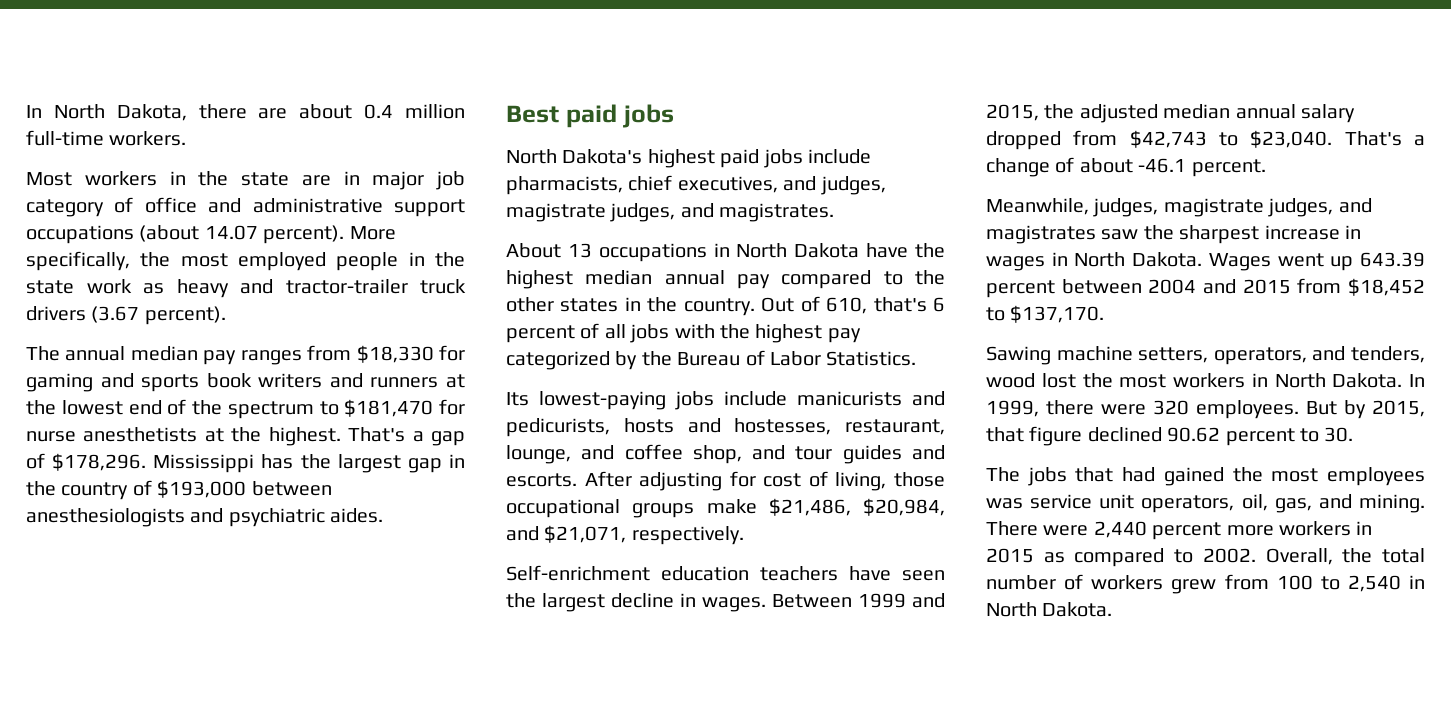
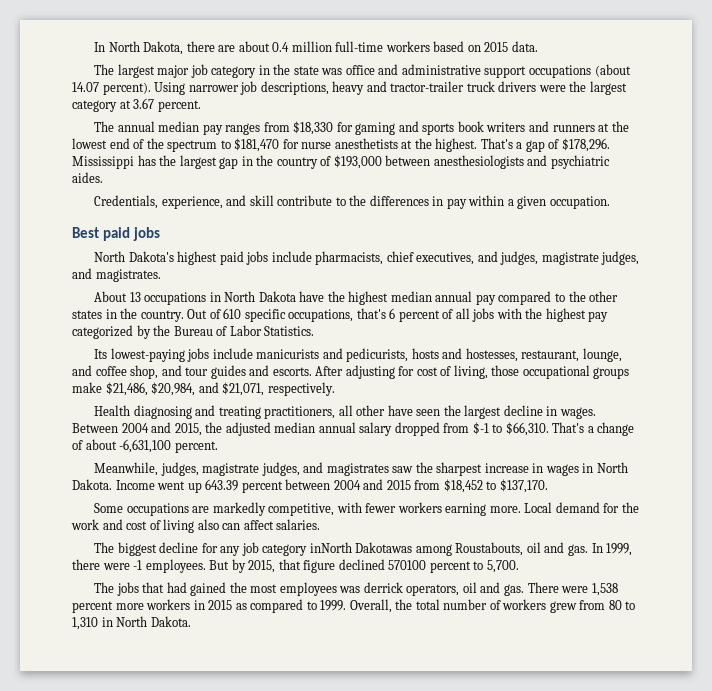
- In North Dakota, there are about 0.4 million full-time workers.
- Most workers in the state are in major job category of office and administrative support occupations (about 14.07 percent).
+ In North Dakota, there are about 0.4 million full-time workers based on 2015 data.
+ The largest major job category in the state was office and administrative support occupations (about 14.07 percent).
- More specifically, the most employed people in the state work as heavy and tractor-trailer truck drivers (3.67 percent).
+ Using narrower job descriptions, heavy and tractor-trailer truck drivers were the largest category at 3.67 percent.
+ Credentials, experience, and skill contribute to the differences in pay within a given occupation.
- Out of 610, that's 6 percent of all jobs with the highest pay categorized by the Bureau of Labor Statistics.
+ Out of 610 specific occupations, that's 6 percent of all jobs with the highest pay categorized by the Bureau of Labor Statistics.
- Self-enrichment education teachers have seen the largest decline in wages.
+ Health diagnosing and treating practitioners, all other have seen the largest decline in wages.
- Between 1999 and 2015, the adjusted median annual salary dropped from $42,743 to $23,040.
+ Between 2004 and 2015, the adjusted median annual salary dropped from $-1 to $66,310.
- That's a change of about -46.1 percent.
+ That's a change of about -6,631,100 percent.
- Wages went up 643.39 percent between 2004 and 2015 from $18,452 to $137,170.
+ Income went up 643.39 percent between 2004 and 2015 from $18,452 to $137,170.
- Sawing machine setters, operators, and tenders, wood lost the most workers in North Dakota.
+ Some occupations are markedly competitive, with fewer workers earning more. Local demand for the work and cost of living also can affect salaries.
+ The biggest decline for any job category inNorth Dakotawas among Roustabouts, oil and gas.
- In 1999, there were 320 employees.
+ In 1999, there were -1 employees.
- But by 2015, that figure declined 90.62 percent to 30.
+ But by 2015, that figure declined 570100 percent to 5,700.
- The jobs that had gained the most employees was service unit operators, oil, gas, and mining.
+ The jobs that had gained the most employees was derrick operators, oil and gas.
- There were 2,440 percent more workers in 2015 as compared to 2002.
+ There were 1,538 percent more workers in 2015 as compared to 1999.
- Overall, the total number of workers grew from 100 to 2,540 in North Dakota.
+ Overall, the total number of workers grew from 80 to 1,310 in North Dakota.

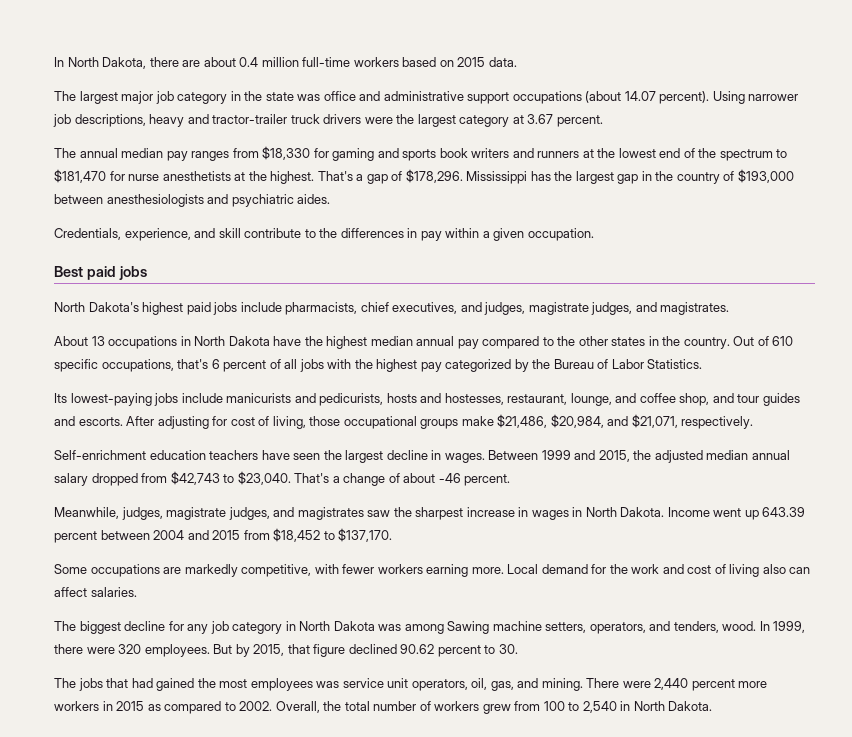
- Health diagnosing and treating practitioners, all other have seen the largest decline in wages.
+ Self-enrichment education teachers have seen the largest decline in wages.
- Between 2004 and 2015, the adjusted median annual salary dropped from $-1 to $66,310.
+ Between 1999 and 2015, the adjusted median annual salary dropped from $42,743 to $23,040.
- That's a change of about -6,631,100 percent.
+ That's a change of about -46 percent.
- The biggest decline for any job category inNorth Dakotawas among Roustabouts, oil and gas.
+ The biggest decline for any job category in North Dakota was among Sawing machine setters, operators, and tenders, wood.
- In 1999, there were -1 employees.
+ In 1999, there were 320 employees.
- But by 2015, that figure declined 570100 percent to 5,700.
+ But by 2015, that figure declined 90.62 percent to 30.
- The jobs that had gained the most employees was derrick operators, oil and gas.
+ The jobs that had gained the most employees was service unit operators, oil, gas, and mining.
- There were 1,538 percent more workers in 2015 as compared to 1999.
+ There were 2,440 percent more workers in 2015 as compared to 2002.
- Overall, the total number of workers grew from 80 to 1,310 in North Dakota.
+ Overall, the total number of workers grew from 100 to 2,540 in North Dakota.

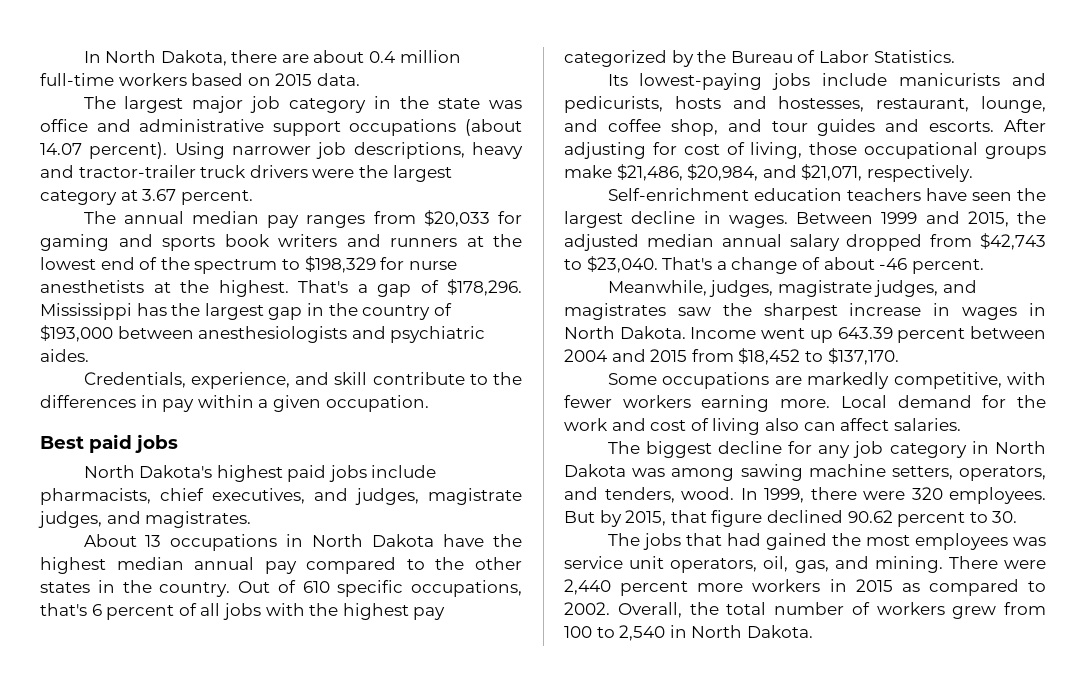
- The annual median pay ranges from $18,330 for gaming and sports book writers and runners at the lowest end of the spectrum to $181,470 for nurse anesthetists at the highest.
+ The annual median pay ranges from $20,033 for gaming and sports book writers and runners at the lowest end of the spectrum to $198,329 for nurse anesthetists at the highest.
- The biggest decline for any job category in North Dakota was among Sawing machine setters, operators, and tenders, wood.
+ The biggest decline for any job category in North Dakota was among sawing machine setters, operators, and tenders, wood.

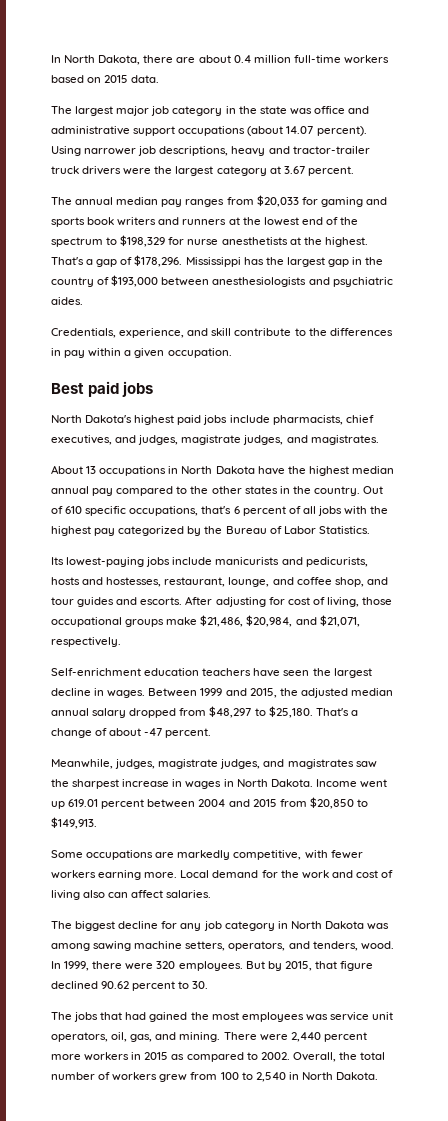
- Between 1999 and 2015, the adjusted median annual salary dropped from $42,743 to $23,040.
+ Between 1999 and 2015, the adjusted median annual salary dropped from $48,297 to $25,180.
- That's a change of about -46 percent.
+ That's a change of about -47 percent.
- Income went up 643.39 percent between 2004 and 2015 from $18,452 to $137,170.
+ Income went up 619.01 percent between 2004 and 2015 from $20,850 to $149,913.

